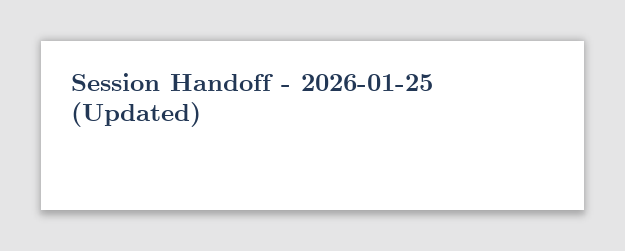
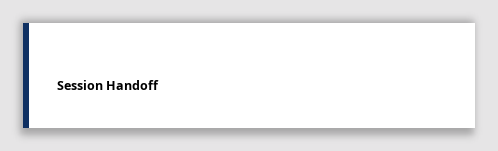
- Session Handoff - 2026-01-25 (Updated)
+ Session Handoff

